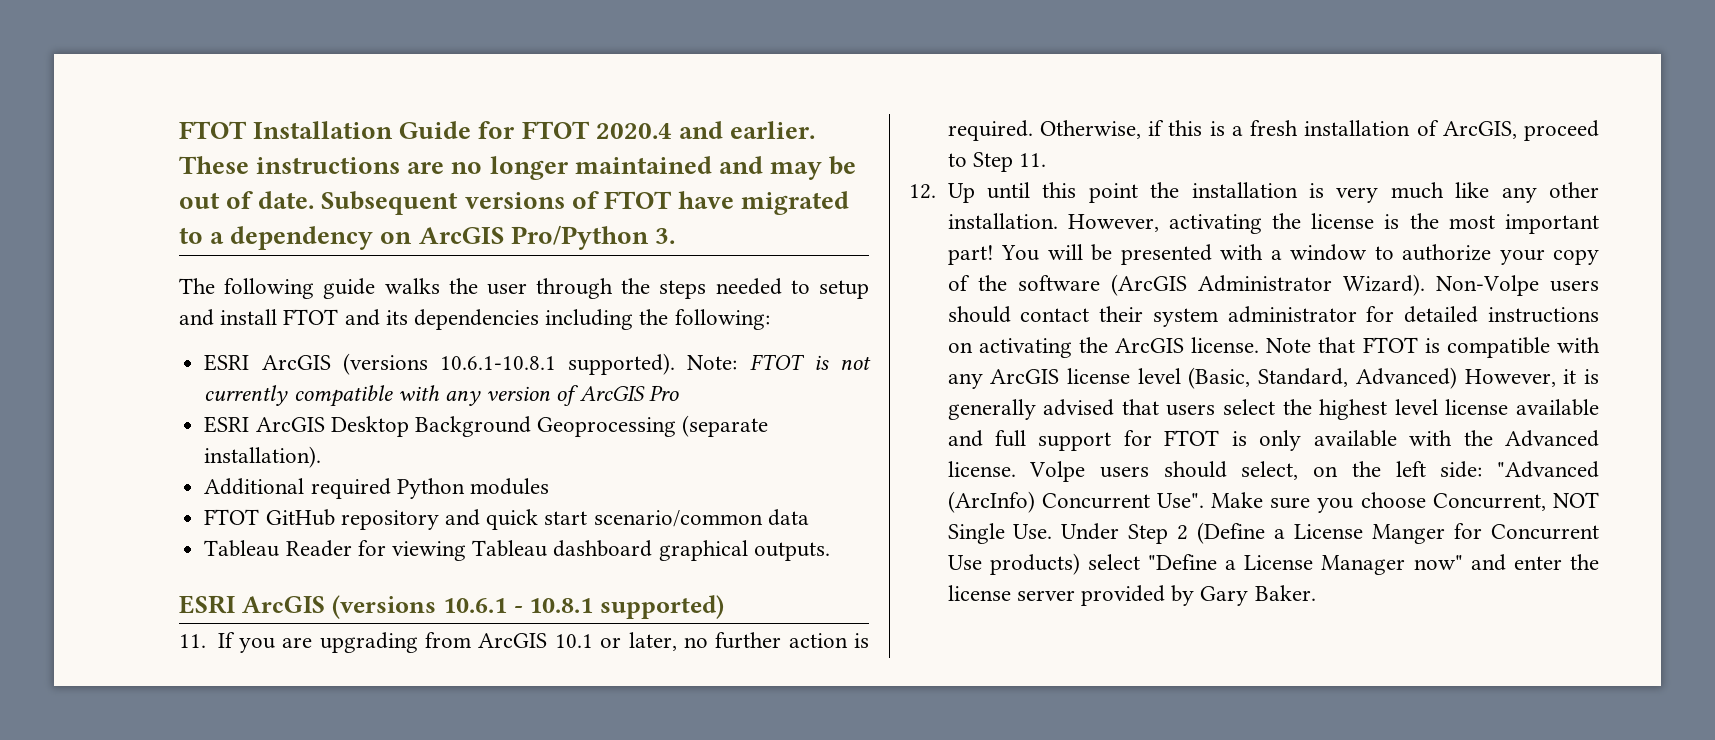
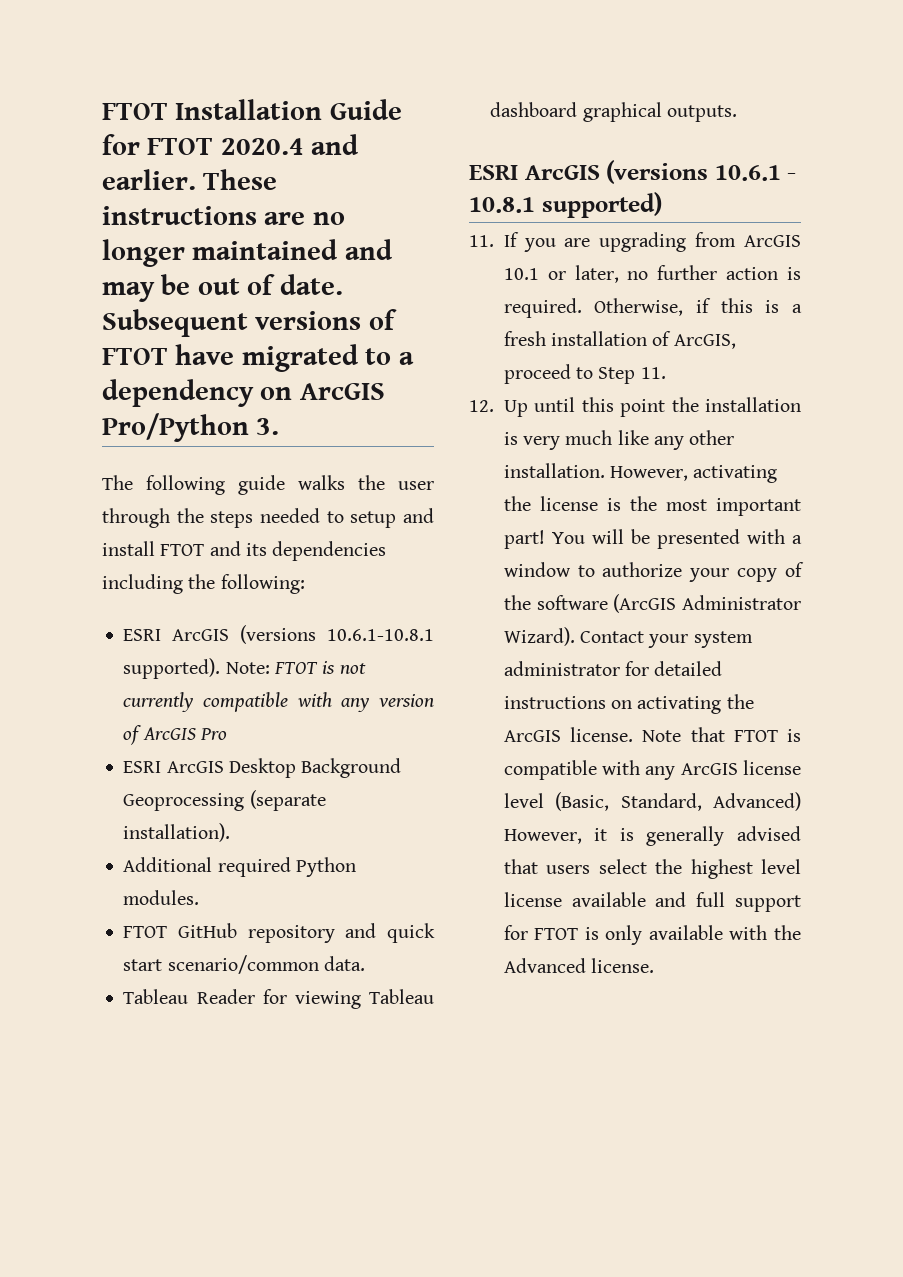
- Additional required Python modules
+ Additional required Python modules.
- FTOT GitHub repository and quick start scenario/common data
+ FTOT GitHub repository and quick start scenario/common data.
- Non-Volpe users should contact their system administrator for detailed instructions on activating the ArcGIS license.
+ Contact your system administrator for detailed instructions on activating the ArcGIS license.
- Volpe users should select, on the left side: "Advanced (ArcInfo) Concurrent Use". Make sure you choose Concurrent, NOT Single Use. Under Step 2 (Define a License Manger for Concurrent Use products) select "Define a License Manager now" and enter the license server provided by Gary Baker.

